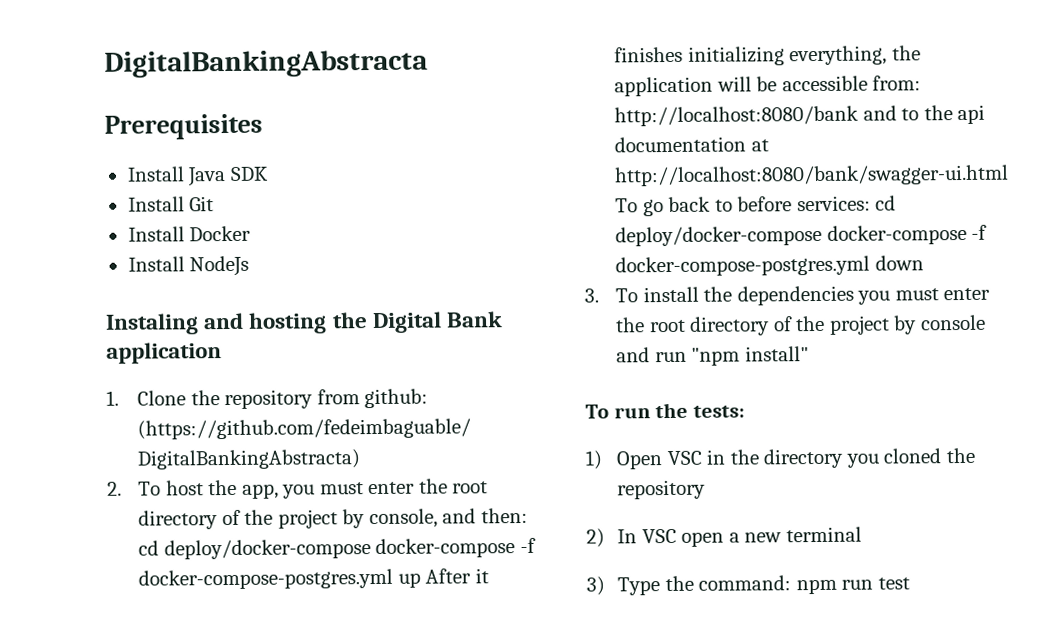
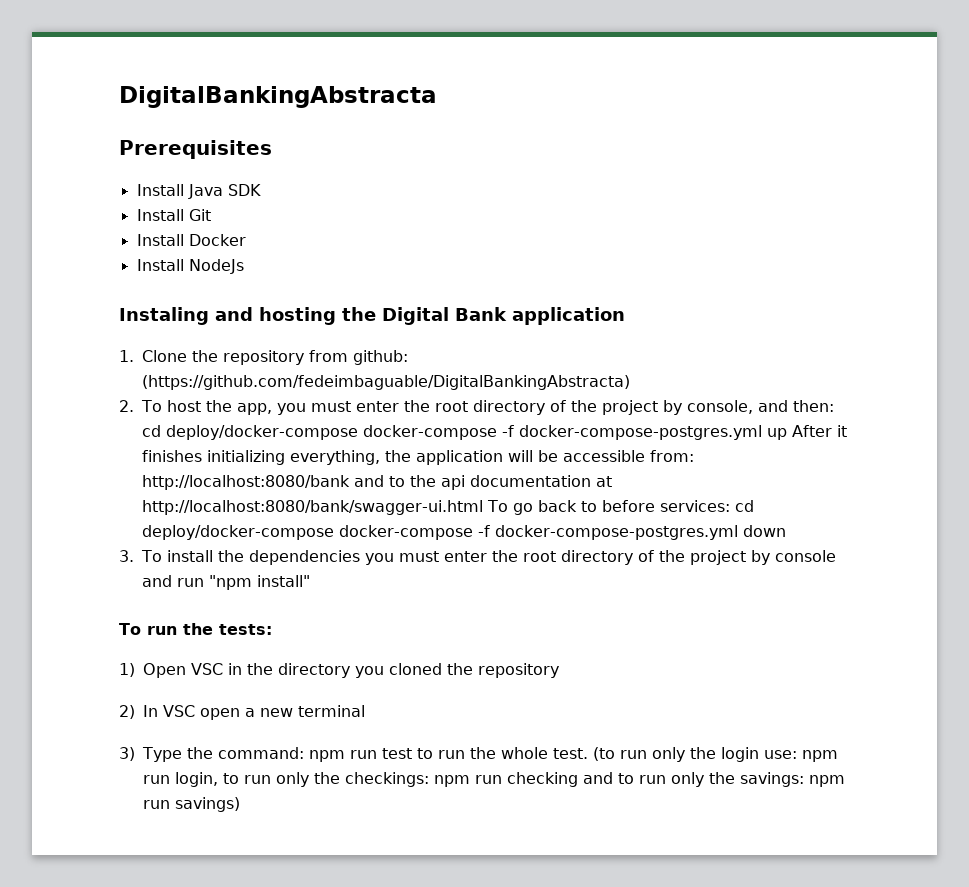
- 3) Type the command: npm run test
+ 3) Type the command: npm run test to run the whole test. (to run only the login use: npm run login, to run only the checkings: npm run checking and to run only the savings: npm run savings)

